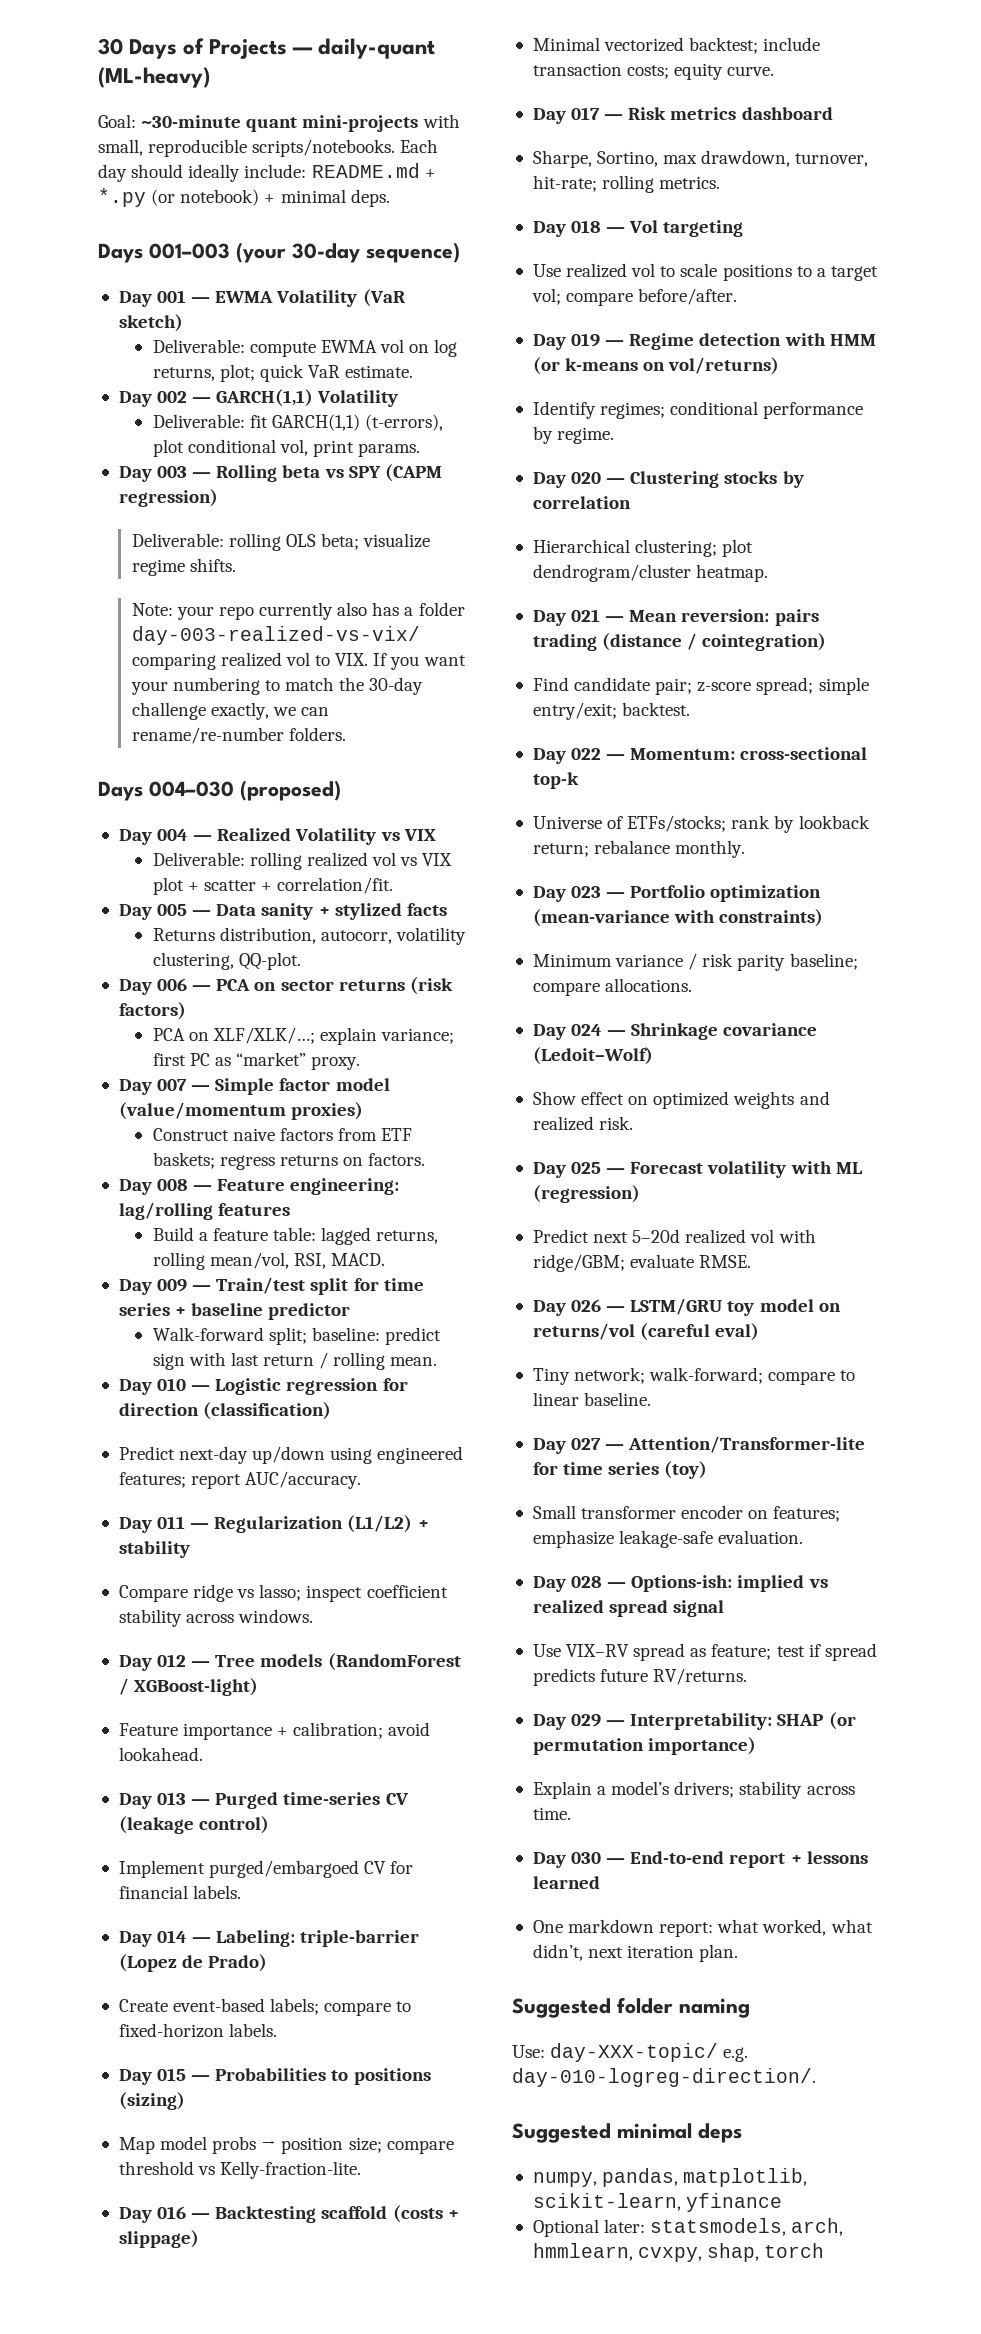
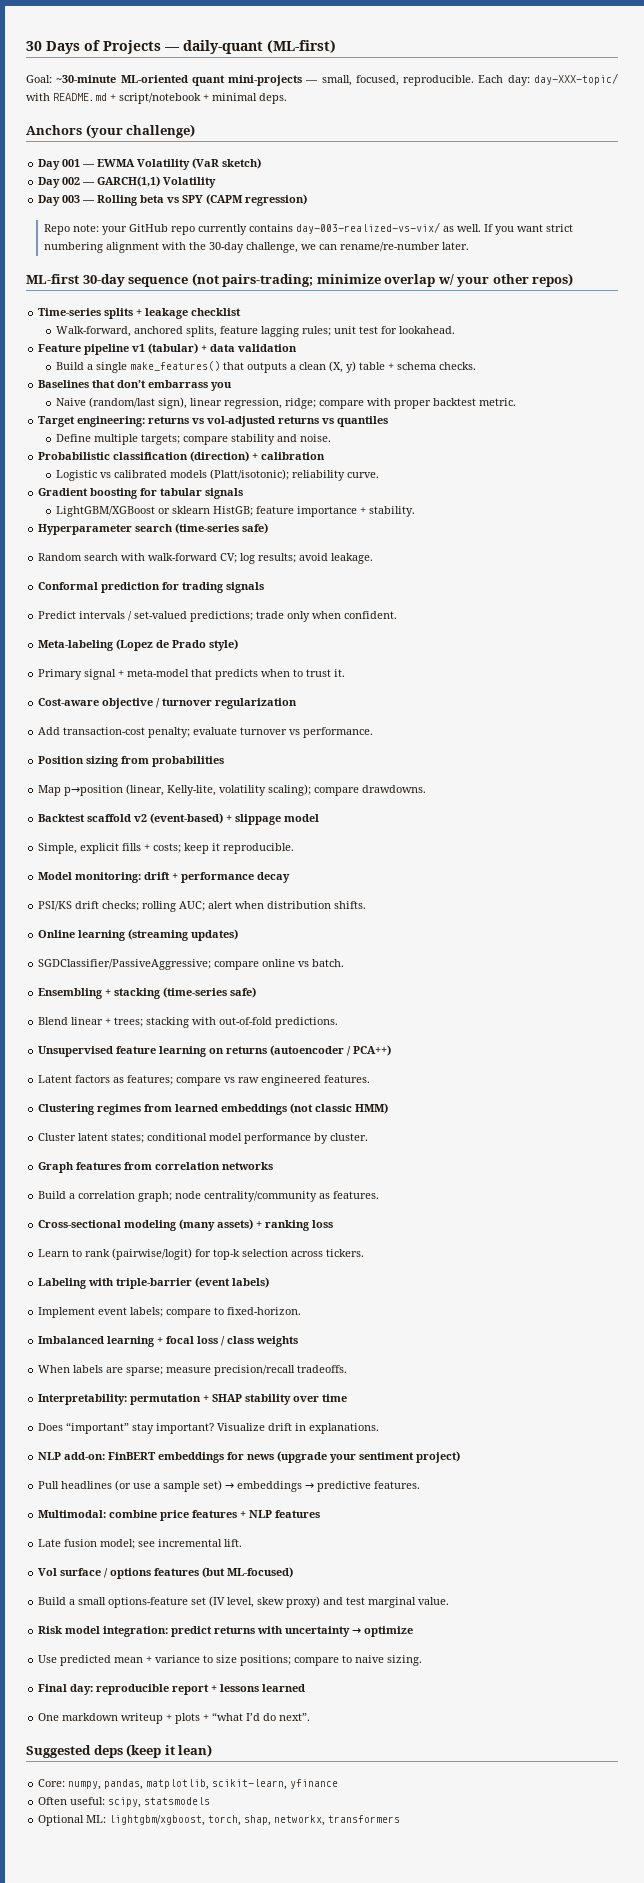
- 30 Days of Projects — daily-quant (ML-heavy)
+ 30 Days of Projects — daily-quant (ML-first)
- Goal: ~30-minute quant mini-projects with small, reproducible scripts/notebooks. Each day should ideally include: README.md + *.py (or notebook) + minimal deps.
- Days 001–003 (your 30-day sequence)
+ Goal: ~30-minute ML-oriented quant mini-projects — small, focused, reproducible. Each day: day-XXX-topic/ with README.md + script/notebook + minimal deps.
+ Anchors (your challenge)
- Deliverable: compute EWMA vol on log returns, plot; quick VaR estimate.
- Deliverable: fit GARCH(1,1) (t-errors), plot conditional vol, print params.
- Deliverable: rolling OLS beta; visualize regime shifts.
- Note: your repo currently also has a folder day-003-realized-vs-vix/ comparing realized vol to VIX. If you want your numbering to match the 30-day challenge exactly, we can rename/re-number folders.
- Days 004–030 (proposed)
- Day 004 — Realized Volatility vs VIX
- Deliverable: rolling realized vol vs VIX plot + scatter + correlation/fit.
- Day 005 — Data sanity + stylized facts
- Returns distribution, autocorr, volatility clustering, QQ-plot.
- Day 006 — PCA on sector returns (risk factors)
- PCA on XLF/XLK/…; explain variance; first PC as “market” proxy.
- Day 007 — Simple factor model (value/momentum proxies)
- Construct naive factors from ETF baskets; regress returns on factors.
- Day 008 — Feature engineering: lag/rolling features
- Build a feature table: lagged returns, rolling mean/vol, RSI, MACD.
- Day 009 — Train/test split for time series + baseline predictor
- Walk-forward split; baseline: predict sign with last return / rolling mean.
- Day 010 — Logistic regression for direction (classification)
- Predict next-day up/down using engineered features; report AUC/accuracy.
- Day 011 — Regularization (L1/L2) + stability
- Compare ridge vs lasso; inspect coefficient stability across windows.
- Day 012 — Tree models (RandomForest / XGBoost-light)
- Feature importance + calibration; avoid lookahead.
- Day 013 — Purged time-series CV (leakage control)
- Implement purged/embargoed CV for financial labels.
- Day 014 — Labeling: triple-barrier (Lopez de Prado)
- Create event-based labels; compare to fixed-horizon labels.
- Day 015 — Probabilities to positions (sizing)
- Map model probs → position size; compare threshold vs Kelly-fraction-lite.
- Day 016 — Backtesting scaffold (costs + slippage)
- Minimal vectorized backtest; include transaction costs; equity curve.
- Day 017 — Risk metrics dashboard
- Sharpe, Sortino, max drawdown, turnover, hit-rate; rolling metrics.
- Day 018 — Vol targeting
- Use realized vol to scale positions to a target vol; compare before/after.
- Day 019 — Regime detection with HMM (or k-means on vol/returns)
- Identify regimes; conditional performance by regime.
- Day 020 — Clustering stocks by correlation
- Hierarchical clustering; plot dendrogram/cluster heatmap.
- Day 021 — Mean reversion: pairs trading (distance / cointegration)
- Find candidate pair; z-score spread; simple entry/exit; backtest.
- Day 022 — Momentum: cross-sectional top-k
- Universe of ETFs/stocks; rank by lookback return; rebalance monthly.
- Day 023 — Portfolio optimization (mean-variance with constraints)
- Minimum variance / risk parity baseline; compare allocations.
- Day 024 — Shrinkage covariance (Ledoit–Wolf)
- Show effect on optimized weights and realized risk.
- Day 025 — Forecast volatility with ML (regression)
- Predict next 5–20d realized vol with ridge/GBM; evaluate RMSE.
- Day 026 — LSTM/GRU toy model on returns/vol (careful eval)
- Tiny network; walk-forward; compare to linear baseline.
- Day 027 — Attention/Transformer-lite for time series (toy)
- Small transformer encoder on features; emphasize leakage-safe evaluation.
- Day 028 — Options-ish: implied vs realized spread signal
- Use VIX–RV spread as feature; test if spread predicts future RV/returns.
- Day 029 — Interpretability: SHAP (or permutation importance)
- Explain a model’s drivers; stability across time.
- Day 030 — End-to-end report + lessons learned
+ Repo note: your GitHub repo currently contains day-003-realized-vs-vix/ as well. If you want strict numbering alignment with the 30-day challenge, we can rename/re-number later.
+ ML-first 30-day sequence (not pairs-trading; minimize overlap w/ your other repos)
+ Time-series splits + leakage checklist
+ Walk-forward, anchored splits, feature lagging rules; unit test for lookahead.
+ Feature pipeline v1 (tabular) + data validation
+ Build a single make_features() that outputs a clean (X, y) table + schema checks.
+ Baselines that don’t embarrass you
+ Naive (random/last sign), linear regression, ridge; compare with proper backtest metric.
+ Target engineering: returns vs vol-adjusted returns vs quantiles
+ Define multiple targets; compare stability and noise.
+ Probabilistic classification (direction) + calibration
+ Logistic vs calibrated models (Platt/isotonic); reliability curve.
+ Gradient boosting for tabular signals
+ LightGBM/XGBoost or sklearn HistGB; feature importance + stability.
+ Hyperparameter search (time-series safe)
+ Random search with walk-forward CV; log results; avoid leakage.
+ Conformal prediction for trading signals
+ Predict intervals / set-valued predictions; trade only when confident.
+ Meta-labeling (Lopez de Prado style)
+ Primary signal + meta-model that predicts when to trust it.
+ Cost-aware objective / turnover regularization
+ Add transaction-cost penalty; evaluate turnover vs performance.
+ Position sizing from probabilities
+ Map p→position (linear, Kelly-lite, volatility scaling); compare drawdowns.
+ Backtest scaffold v2 (event-based) + slippage model
+ Simple, explicit fills + costs; keep it reproducible.
+ Model monitoring: drift + performance decay
+ PSI/KS drift checks; rolling AUC; alert when distribution shifts.
+ Online learning (streaming updates)
+ SGDClassifier/PassiveAggressive; compare online vs batch.
+ Ensembling + stacking (time-series safe)
+ Blend linear + trees; stacking with out-of-fold predictions.
+ Unsupervised feature learning on returns (autoencoder / PCA++)
+ Latent factors as features; compare vs raw engineered features.
+ Clustering regimes from learned embeddings (not classic HMM)
+ Cluster latent states; conditional model performance by cluster.
+ Graph features from correlation networks
+ Build a correlation graph; node centrality/community as features.
+ Cross-sectional modeling (many assets) + ranking loss
+ Learn to rank (pairwise/logit) for top-k selection across tickers.
+ Labeling with triple-barrier (event labels)
+ Implement event labels; compare to fixed-horizon.
+ Imbalanced learning + focal loss / class weights
+ When labels are sparse; measure precision/recall tradeoffs.
+ Interpretability: permutation + SHAP stability over time
+ Does “important” stay important? Visualize drift in explanations.
+ NLP add-on: FinBERT embeddings for news (upgrade your sentiment project)
+ Pull headlines (or use a sample set) → embeddings → predictive features.
+ Multimodal: combine price features + NLP features
+ Late fusion model; see incremental lift.
+ Vol surface / options features (but ML-focused)
+ Build a small options-feature set (IV level, skew proxy) and test marginal value.
+ Risk model integration: predict returns with uncertainty → optimize
+ Use predicted mean + variance to size positions; compare to naive sizing.
+ Final day: reproducible report + lessons learned
- One markdown report: what worked, what didn’t, next iteration plan.
- Suggested folder naming
- Use: day-XXX-topic/ e.g. day-010-logreg-direction/.
- Suggested minimal deps
- numpy, pandas, matplotlib, scikit-learn, yfinance
+ One markdown writeup + plots + “what I’d do next”.
+ Suggested deps (keep it lean)
+ Core: numpy, pandas, matplotlib, scikit-learn, yfinance
- Optional later: statsmodels, arch, hmmlearn, cvxpy, shap, torch
+ Often useful: scipy, statsmodels
+ Optional ML: lightgbm/xgboost, torch, shap, networkx, transformers

